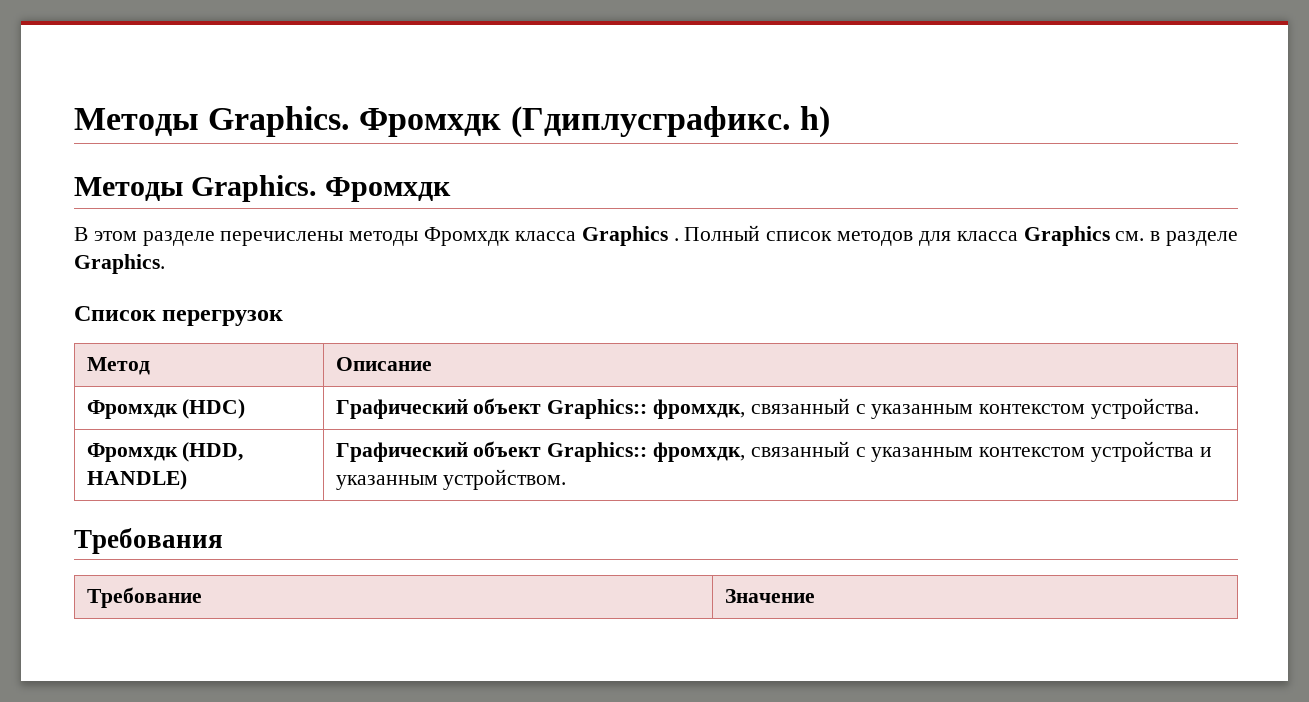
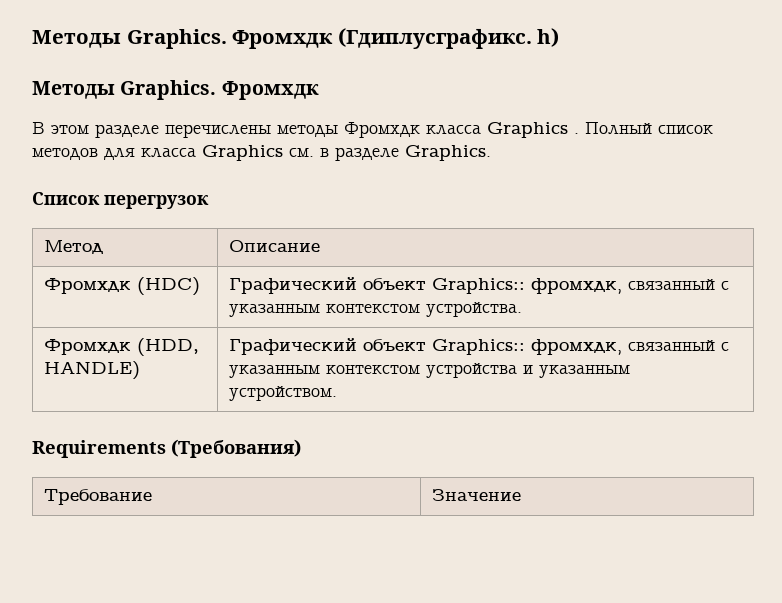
- Требования
+ Requirements (Требования)

